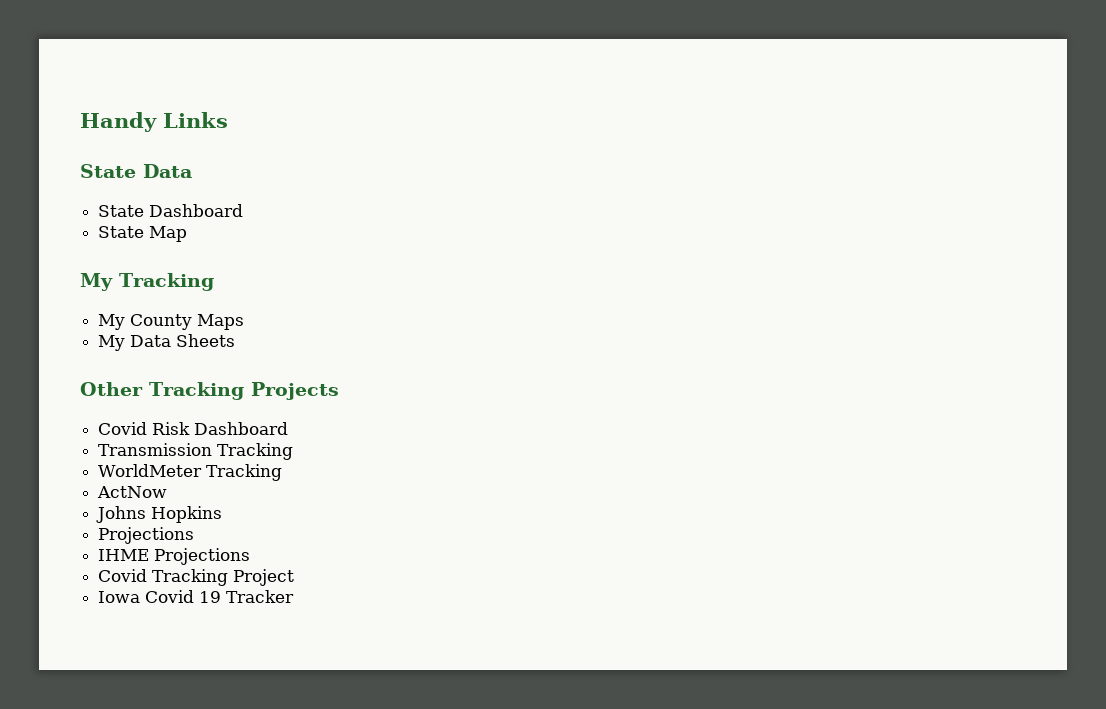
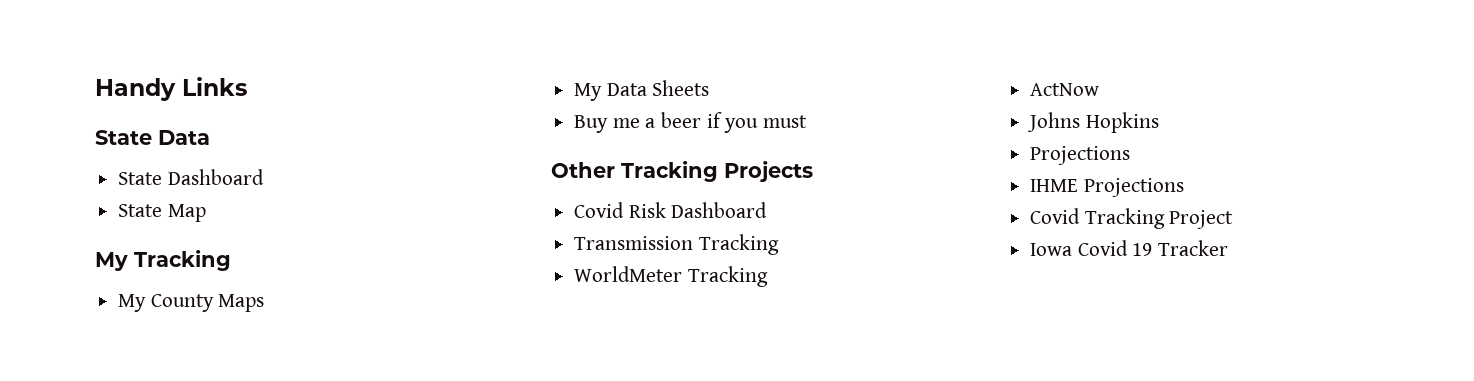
+ Buy me a beer if you must

